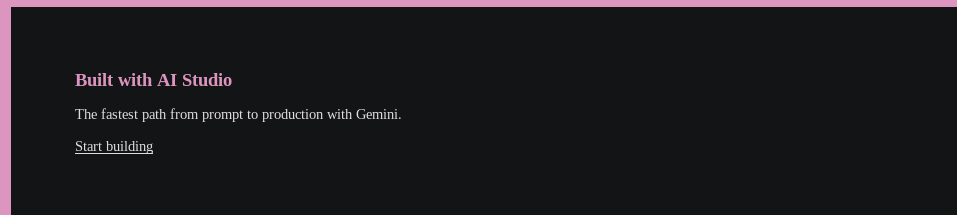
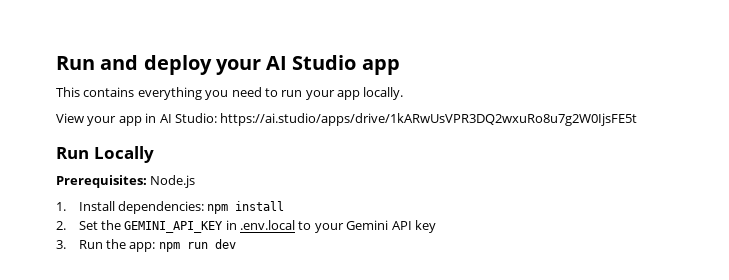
- Built with AI Studio
- The fastest path from prompt to production with Gemini.
- Start building
+ Run and deploy your AI Studio app
+ This contains everything you need to run your app locally.
+ View your app in AI Studio: https://ai.studio/apps/drive/1kARwUsVPR3DQ2wxuRo8u7g2W0IjsFE5t
+ Run Locally
+ Prerequisites: Node.js
+ 1. Install dependencies: npm install
+ 2. Set the GEMINI_API_KEY in .env.local to your Gemini API key
+ 3. Run the app: npm run dev

